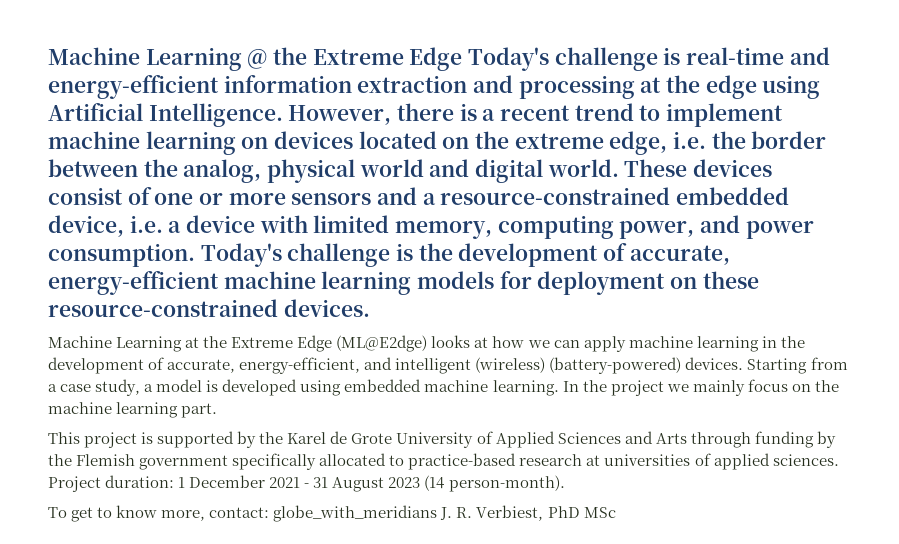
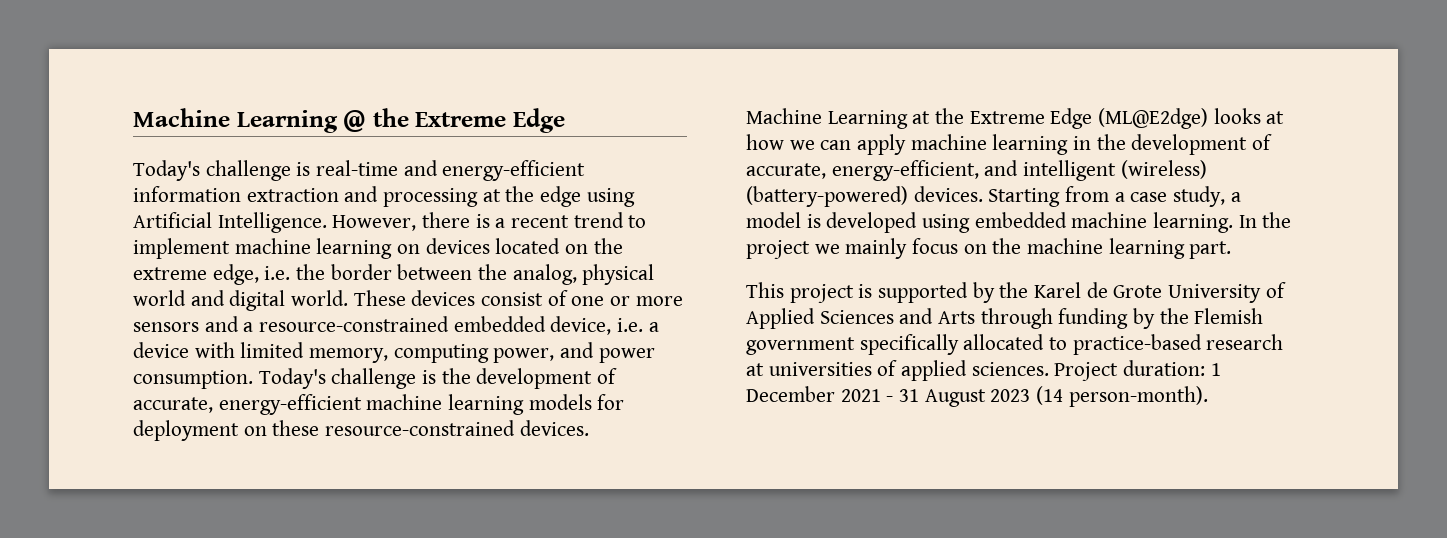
- Machine Learning @ the Extreme Edge Today's challenge is real-time and energy-efficient information extraction and processing at the edge using Artificial Intelligence.
+ Machine Learning @ the Extreme Edge
+ Today's challenge is real-time and energy-efficient information extraction and processing at the edge using Artificial Intelligence.
- To get to know more, contact: globe_with_meridians J. R. Verbiest, PhD MSc

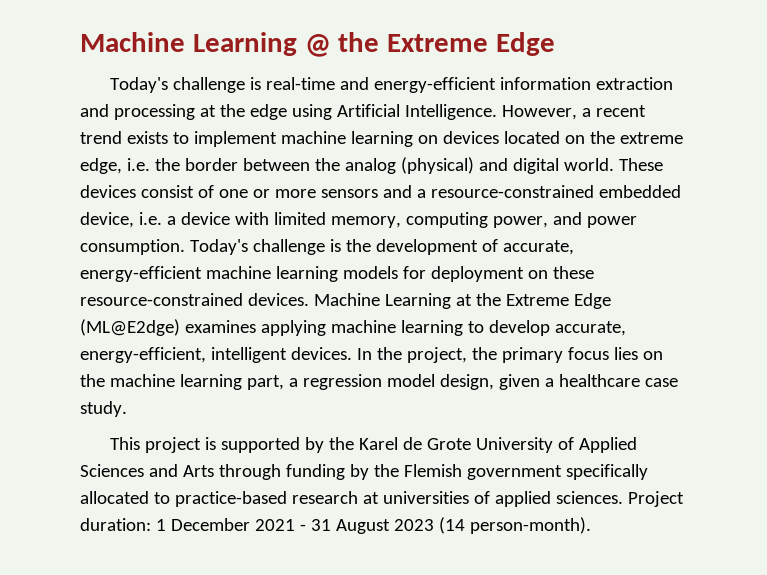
- However, there is a recent trend to implement machine learning on devices located on the extreme edge, i.e. the border between the analog, physical world and digital world.
+ However, a recent trend exists to implement machine learning on devices located on the extreme edge, i.e. the border between the analog (physical) and digital world.
- Today's challenge is the development of accurate, energy-efficient machine learning models for deployment on these resource-constrained devices.
- Machine Learning at the Extreme Edge (ML@E2dge) looks at how we can apply machine learning in the development of accurate, energy-efficient, and intelligent (wireless) (battery-powered) devices. Starting from a case study, a model is developed using embedded machine learning. In the project we mainly focus on the machine learning part.
+ Today's challenge is the development of accurate, energy-efficient machine learning models for deployment on these resource-constrained devices. Machine Learning at the Extreme Edge (ML@E2dge) examines applying machine learning to develop accurate, energy-efficient, intelligent devices. In the project, the primary focus lies on the machine learning part, a regression model design, given a healthcare case study.

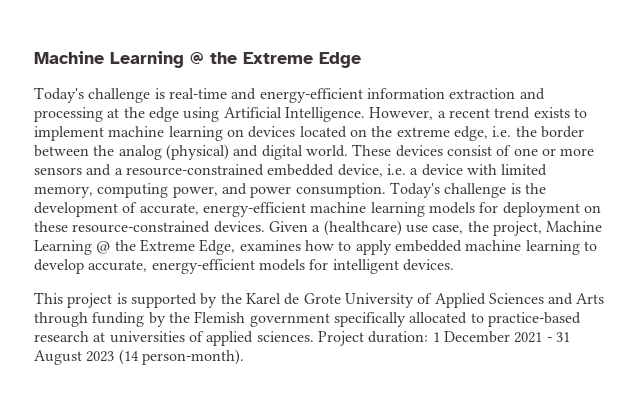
- Machine Learning at the Extreme Edge (ML@E2dge) examines applying machine learning to develop accurate, energy-efficient, intelligent devices. In the project, the primary focus lies on the machine learning part, a regression model design, given a healthcare case study.
+ Given a (healthcare) use case, the project, Machine Learning @ the Extreme Edge, examines how to apply embedded machine learning to develop accurate, energy-efficient models for intelligent devices.

